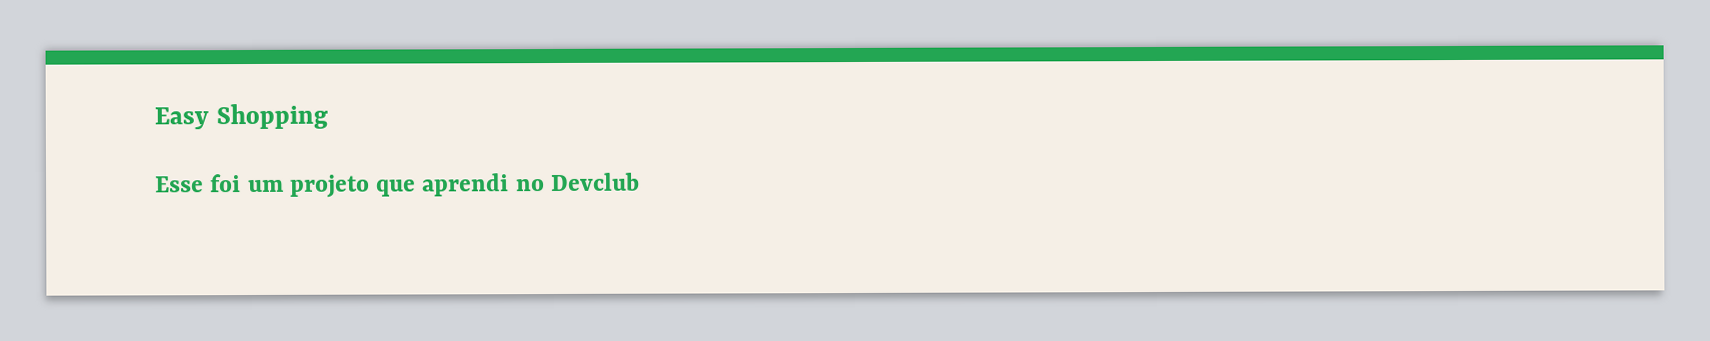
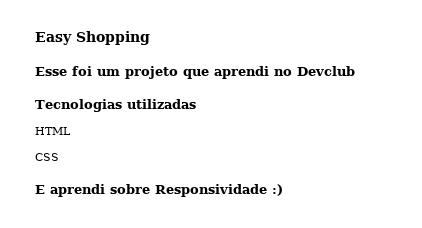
+ Tecnologias utilizadas
+ HTML
+ CSS
+ E aprendi sobre Responsividade :)

